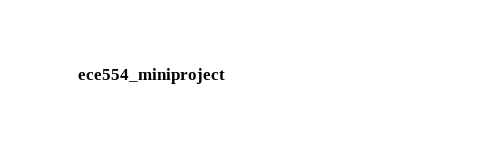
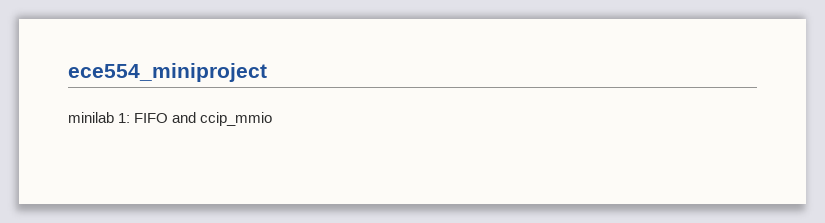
+ minilab 1: FIFO and ccip_mmio

